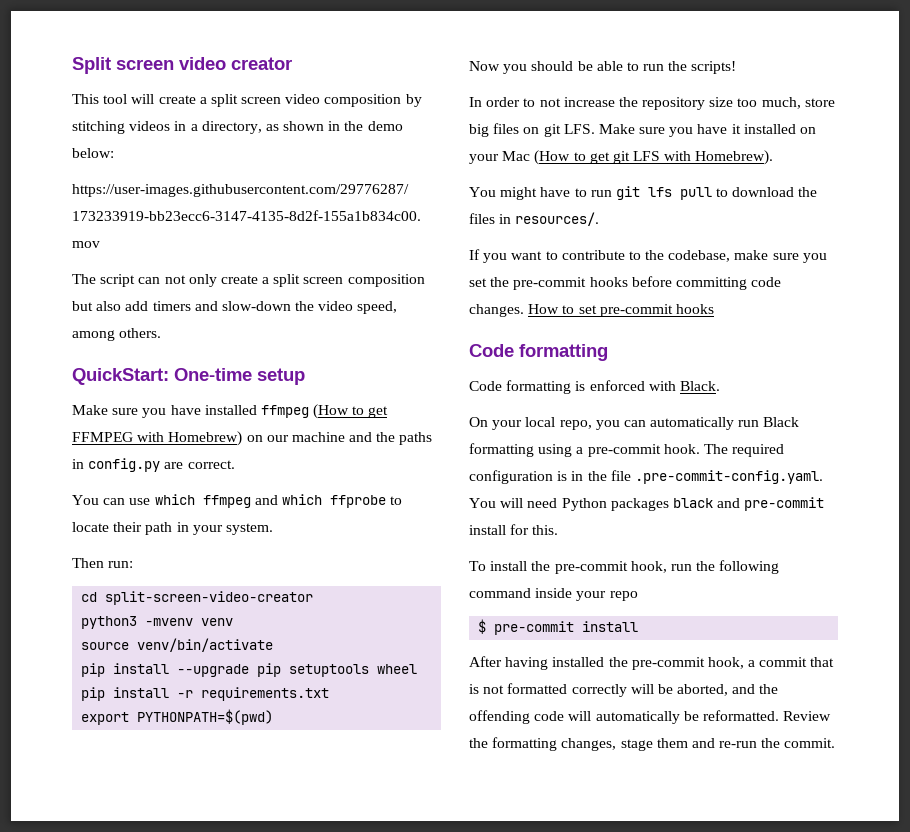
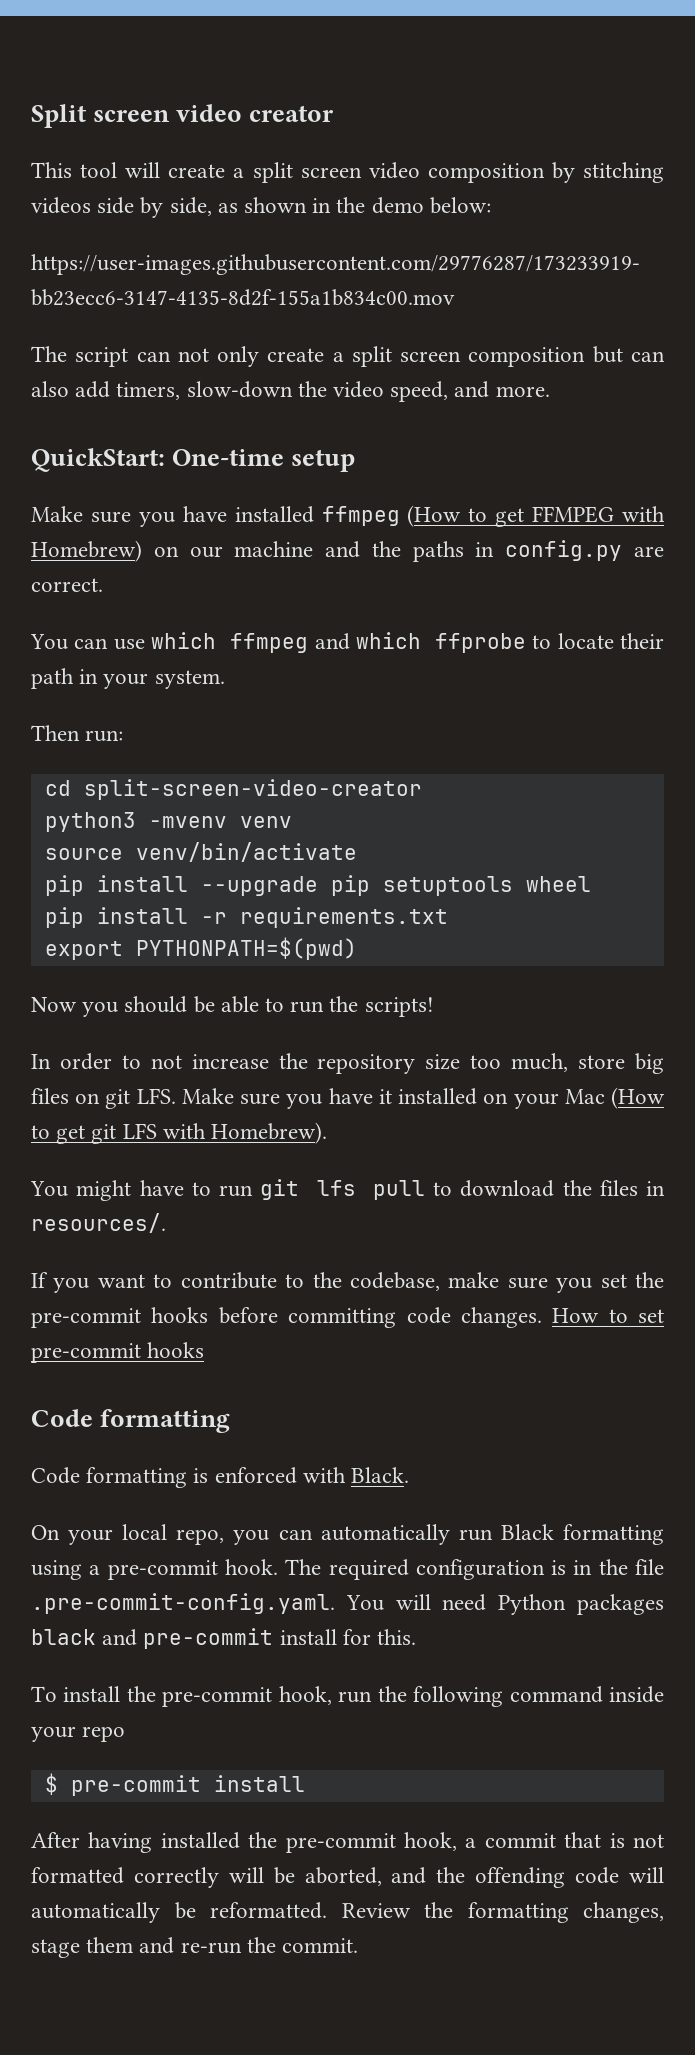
- This tool will create a split screen video composition by stitching videos in a directory, as shown in the demo below:
+ This tool will create a split screen video composition by stitching videos side by side, as shown in the demo below:
- The script can not only create a split screen composition but also add timers and slow-down the video speed, among others.
+ The script can not only create a split screen composition but can also add timers, slow-down the video speed, and more.

